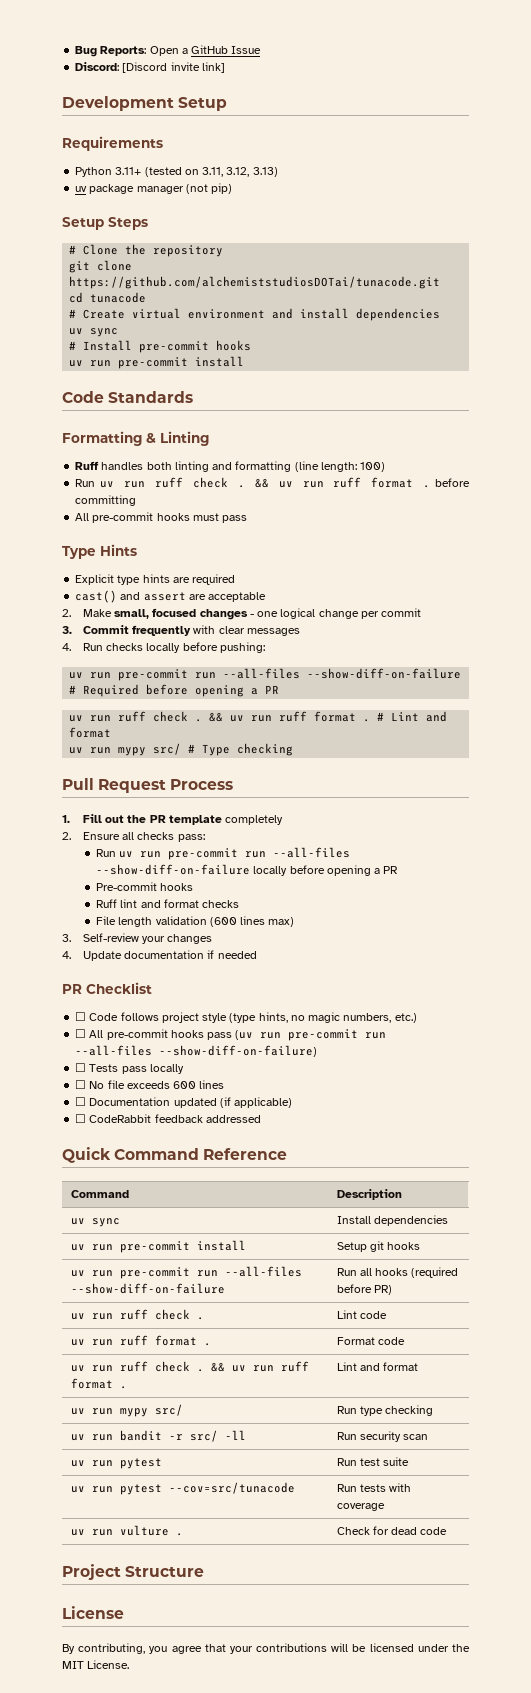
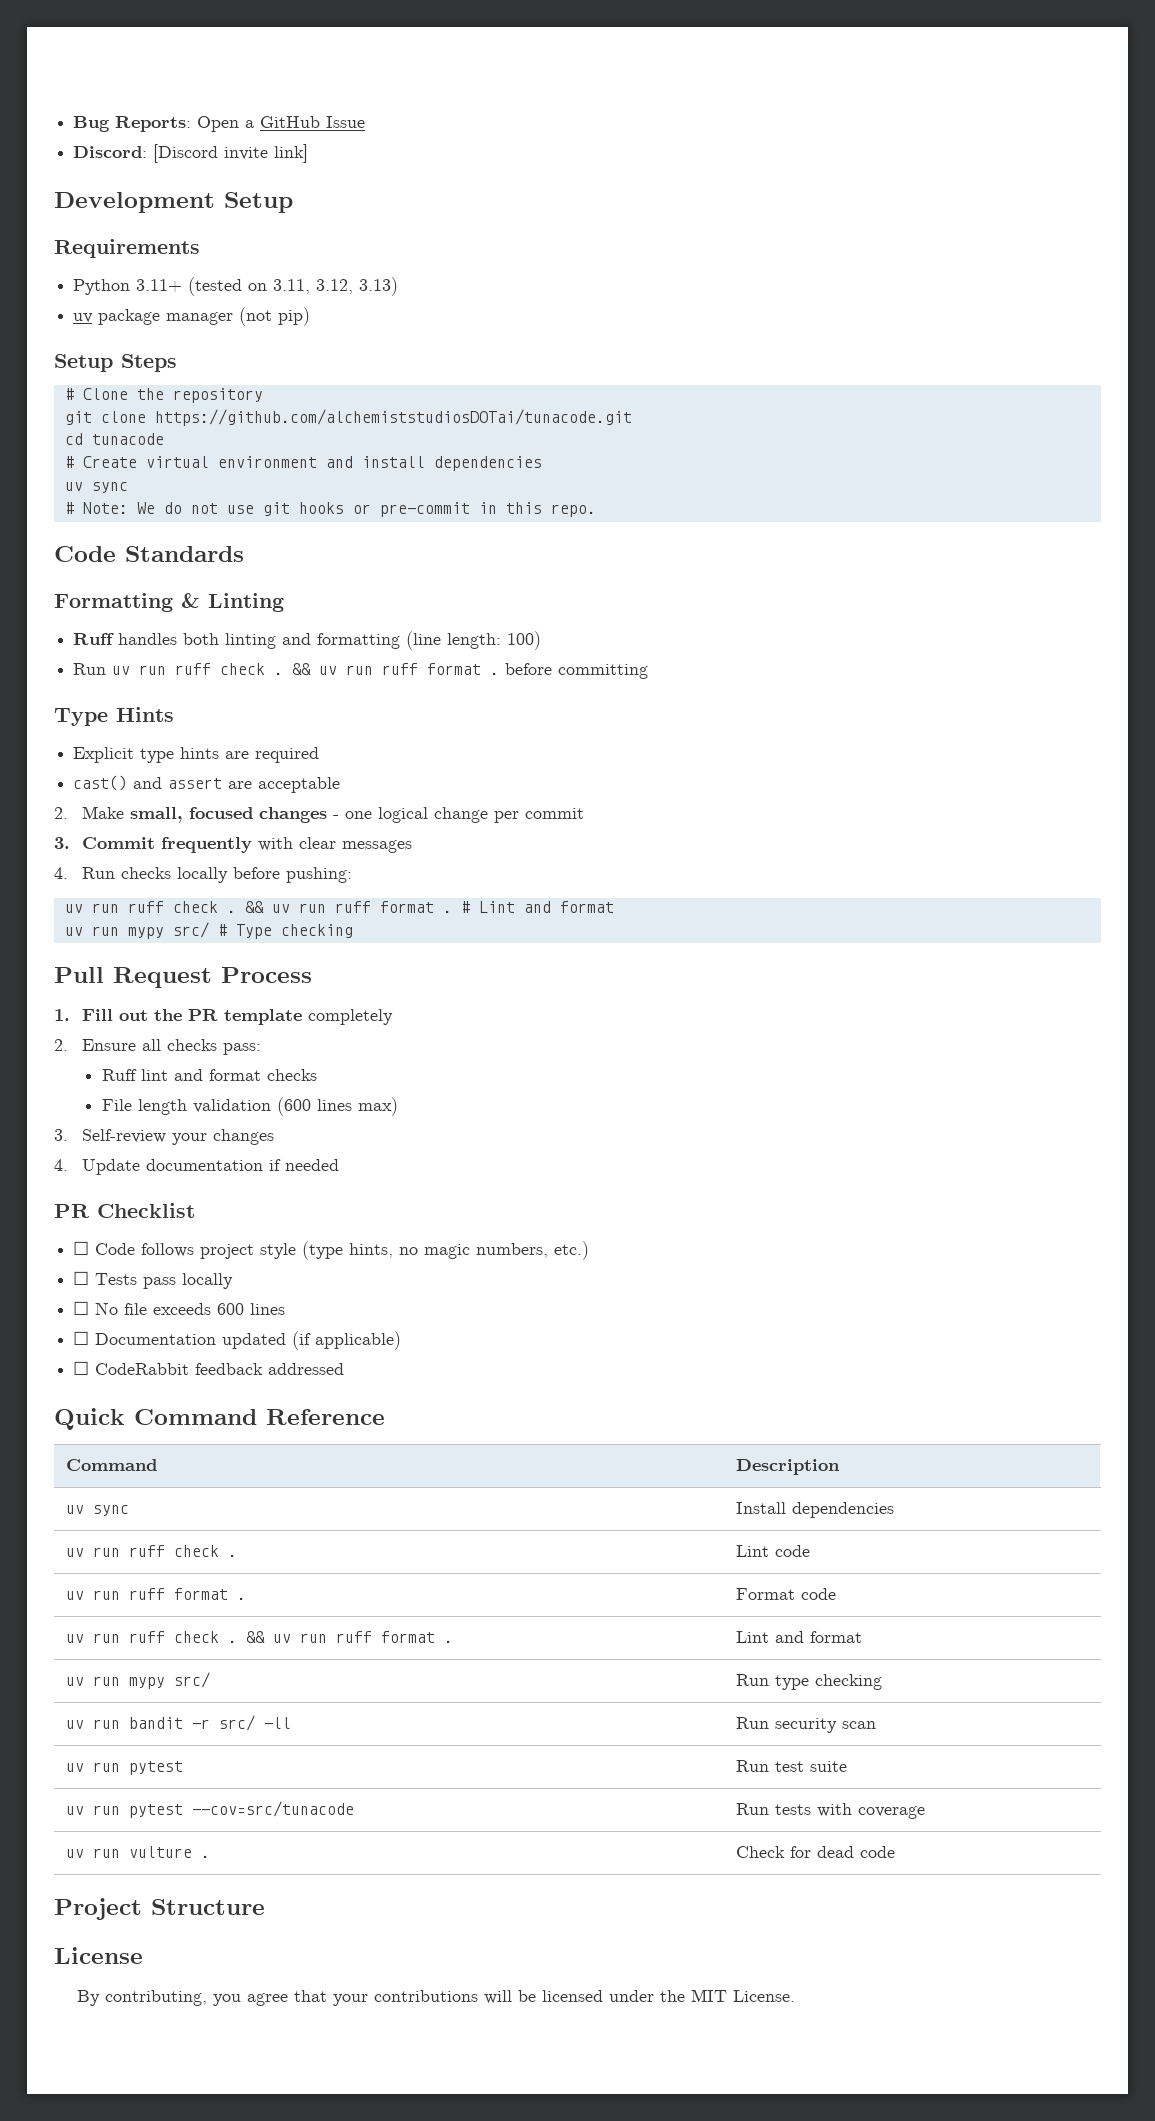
- # Install pre-commit hooks
- uv run pre-commit install
+ # Note: We do not use git hooks or pre-commit in this repo.
- All pre-commit hooks must pass
- uv run pre-commit run --all-files --show-diff-on-failure # Required before opening a PR
- Run uv run pre-commit run --all-files --show-diff-on-failure locally before opening a PR
- Pre-commit hooks
- ☐ All pre-commit hooks pass (uv run pre-commit run --all-files --show-diff-on-failure)
- uv run pre-commit install | Setup git hooks
- uv run pre-commit run --all-files --show-diff-on-failure | Run all hooks (required before PR)

